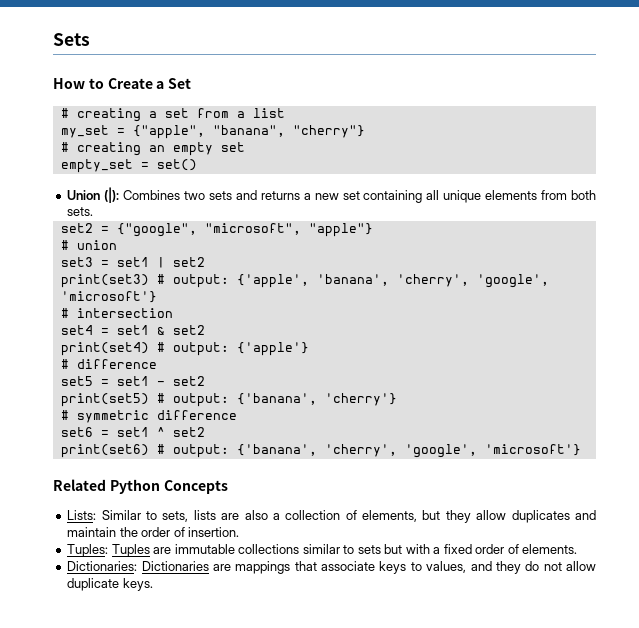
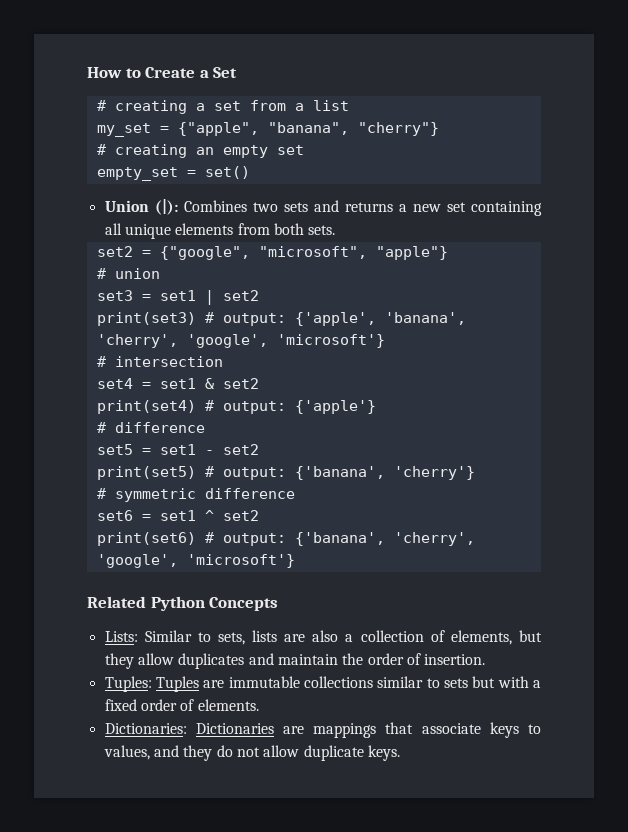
- Sets

